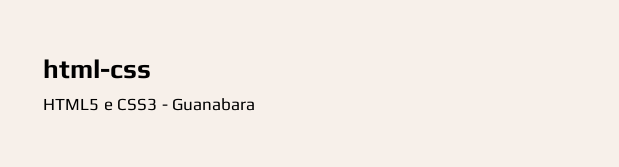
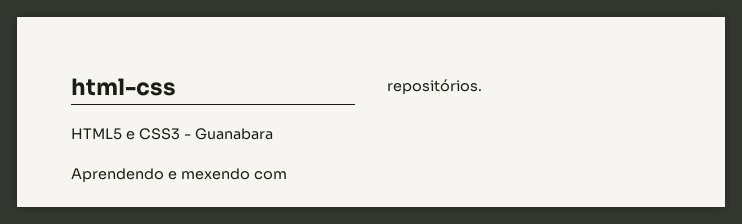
+ Aprendendo e mexendo com repositórios.

